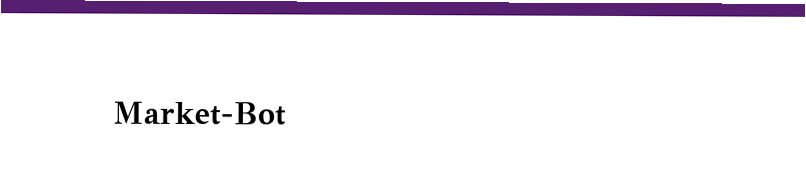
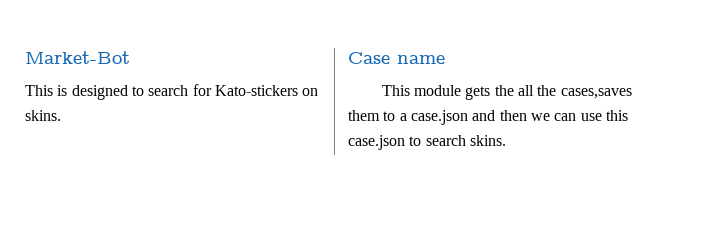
+ This is designed to search for Kato-stickers on skins.
+ Case name
+ This module gets the all the cases,saves them to a case.json and then we can use this case.json to search skins.

